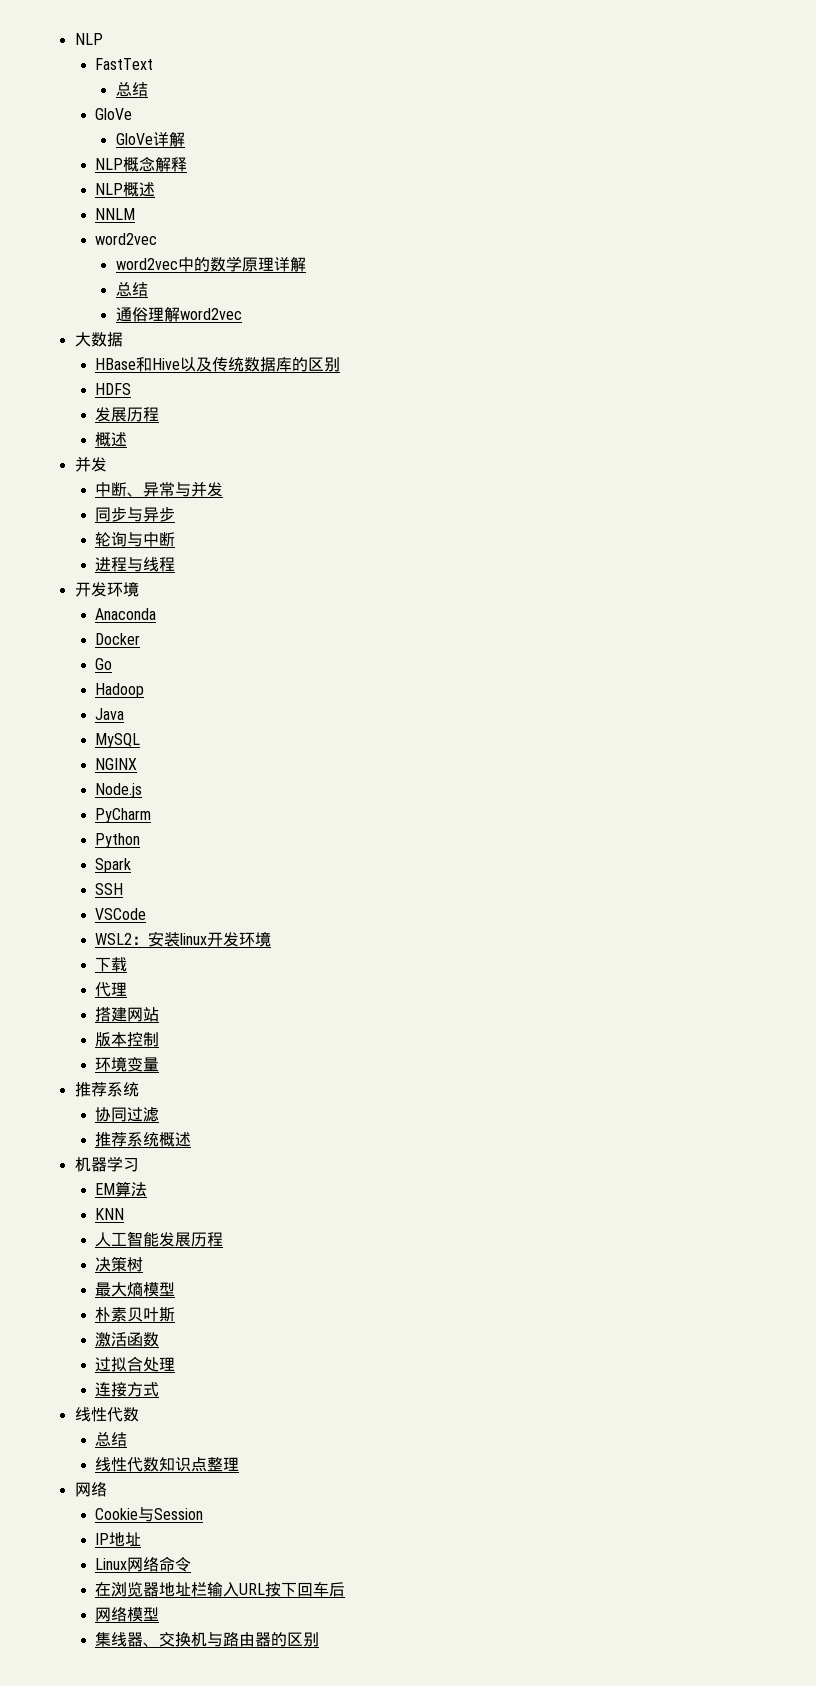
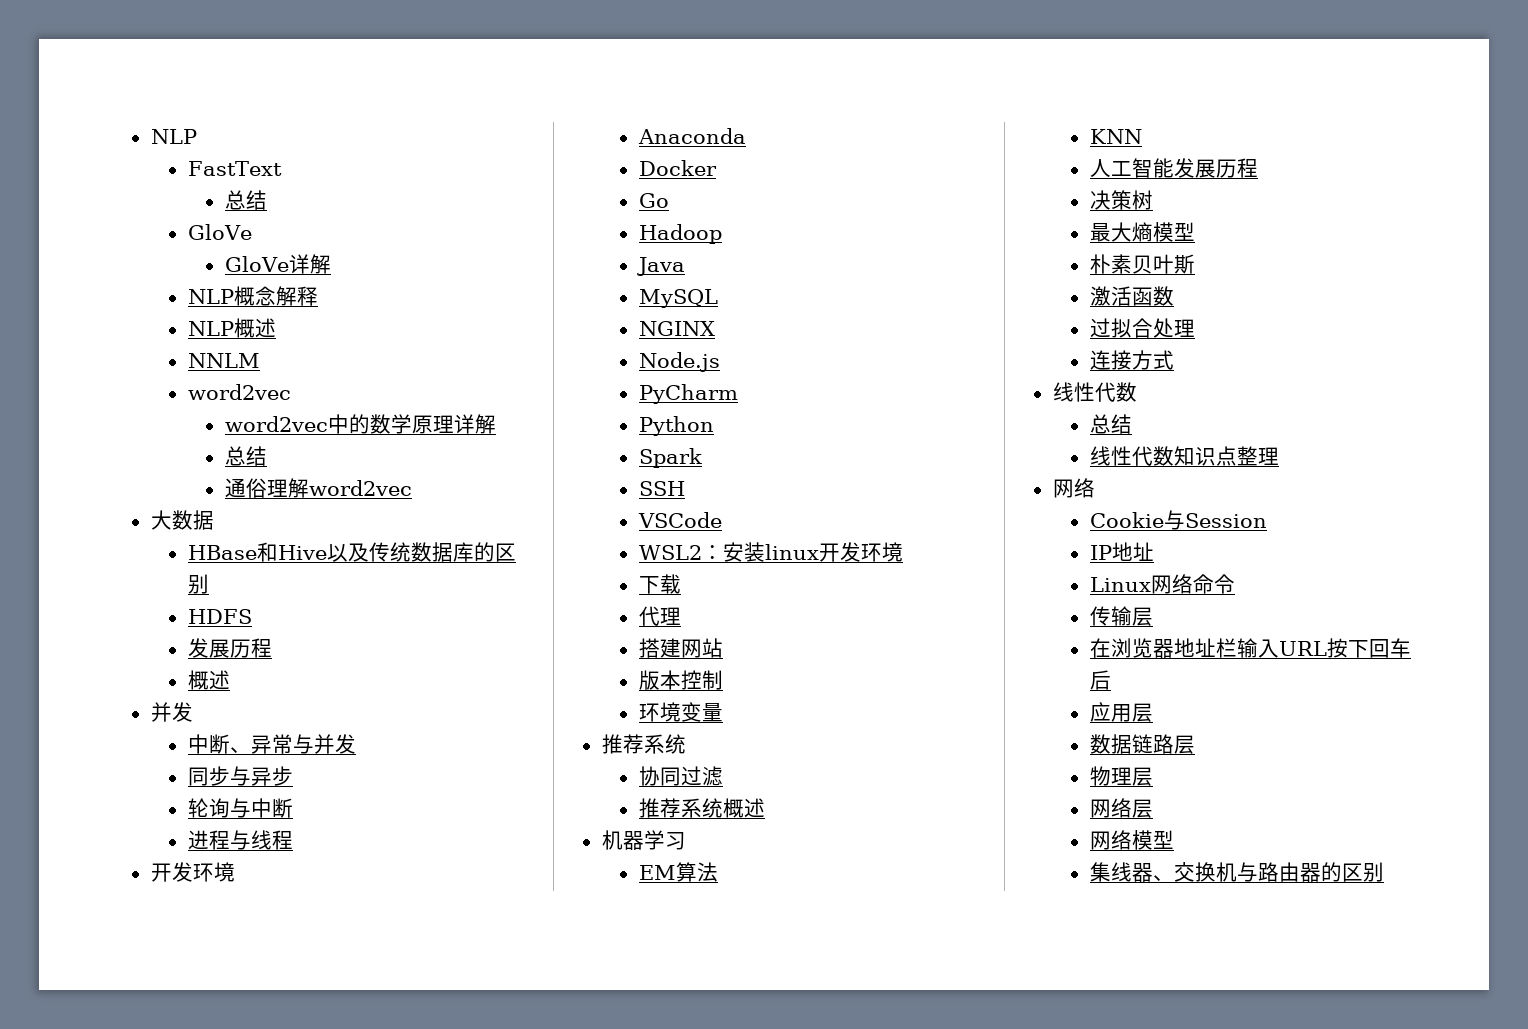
+ 传输层
+ 应用层
+ 数据链路层
+ 物理层
+ 网络层

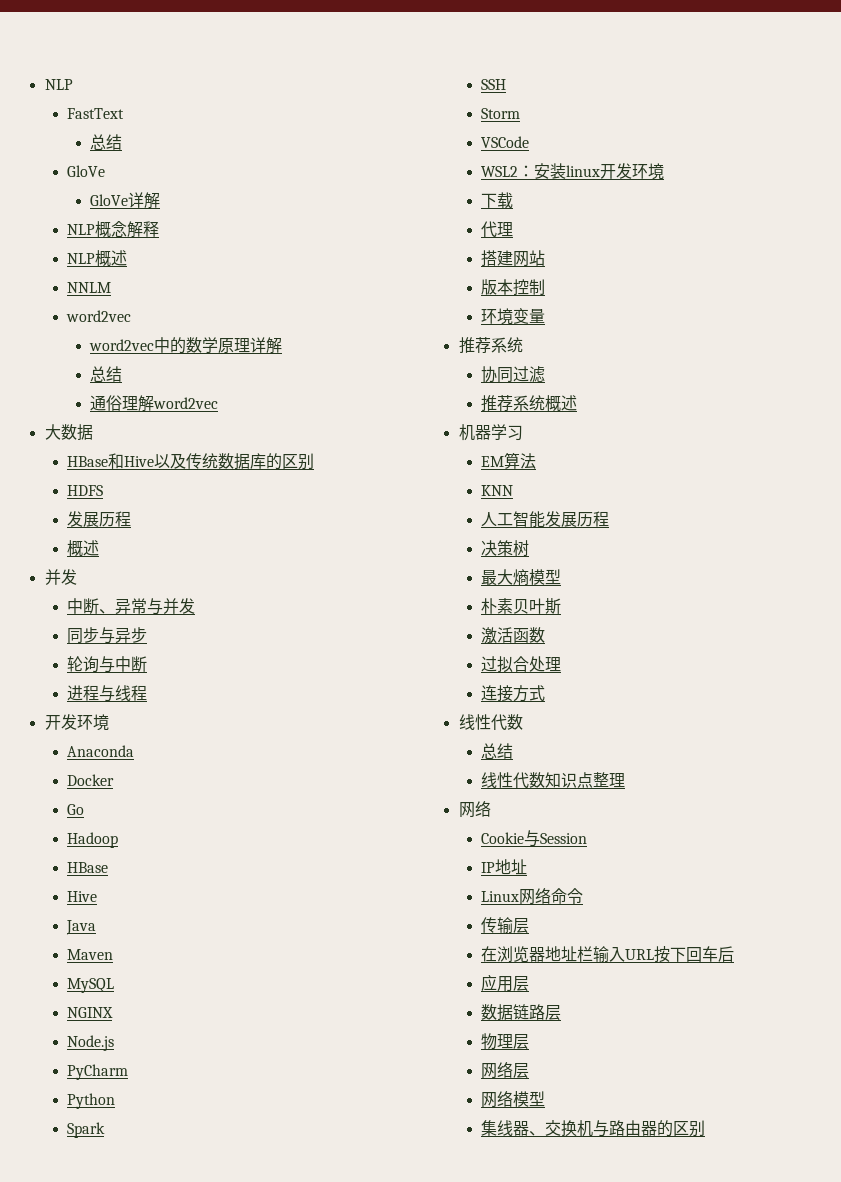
  Hadoop
+ HBase
+ Hive
+ Maven
+ Storm

